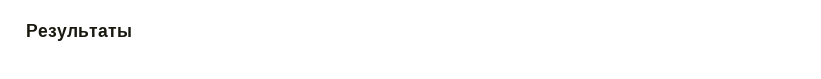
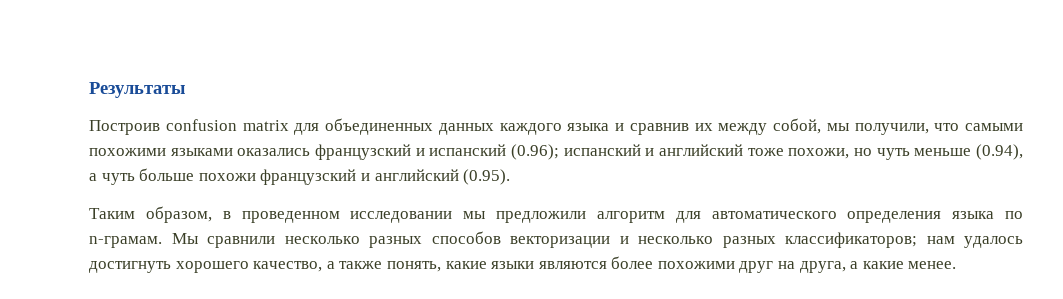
+ Построив confusion matrix для объединенных данных каждого языка и сравнив их между собой, мы получили, что самыми похожими языками оказались французский и испанский (0.96); испанский и английский тоже похожи, но чуть меньше (0.94), а чуть больше похожи французский и английский (0.95).
+ Таким образом, в проведенном исследовании мы предложили алгоритм для автоматического определения языка по n-грамам. Мы сравнили несколько разных способов векторизации и несколько разных классификаторов; нам удалось достигнуть хорошего качество, а также понять, какие языки являются более похожими друг на друга, а какие менее.

